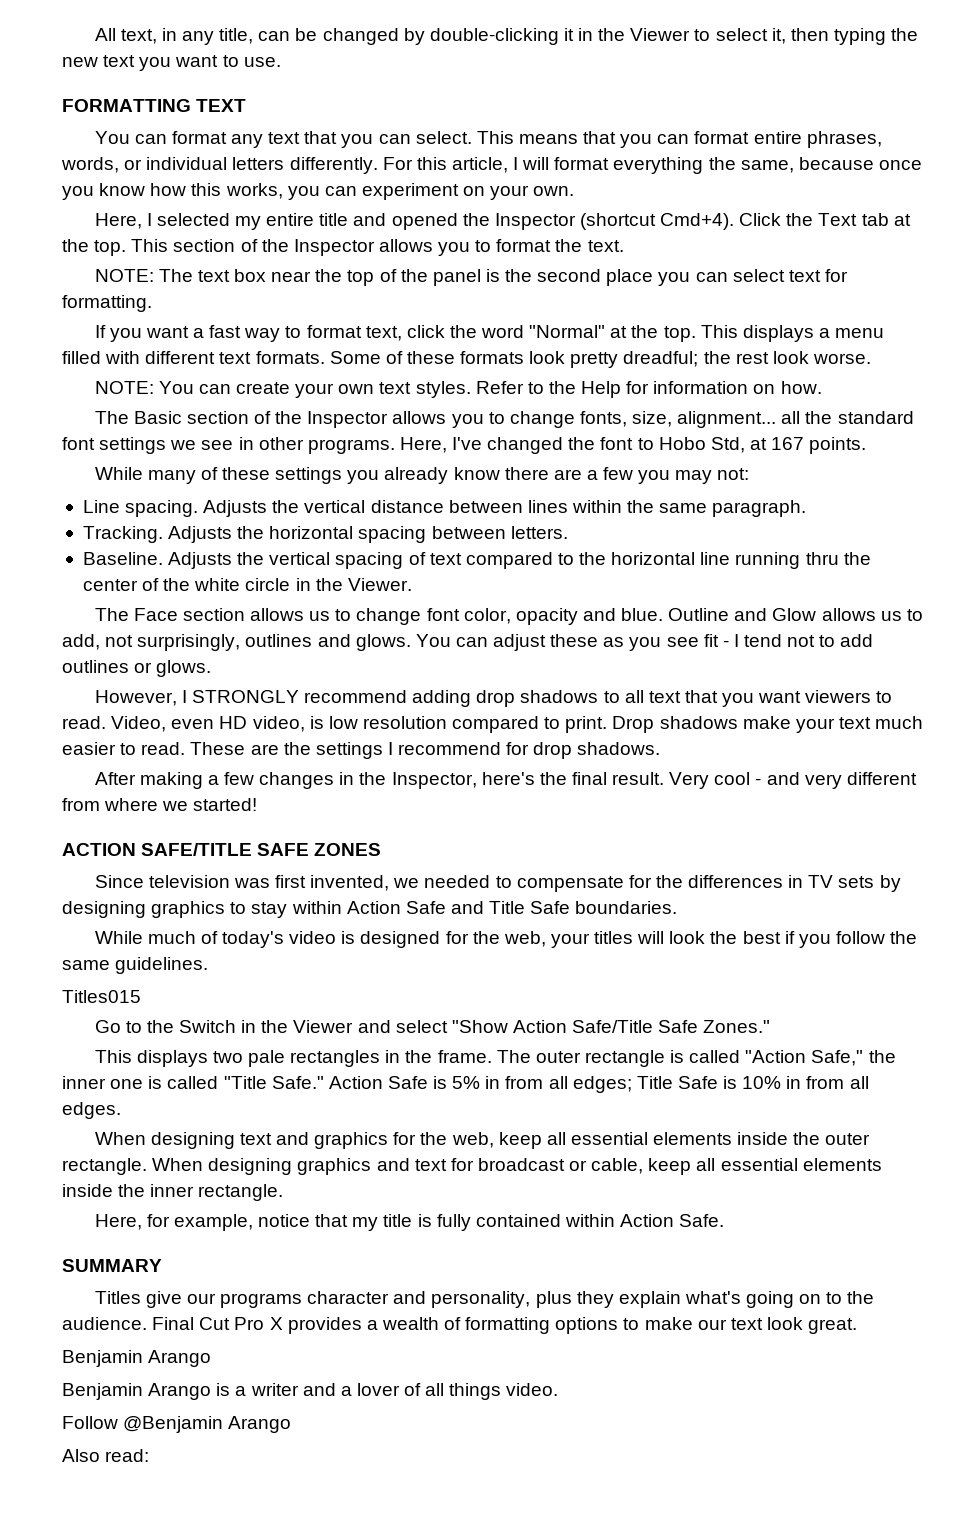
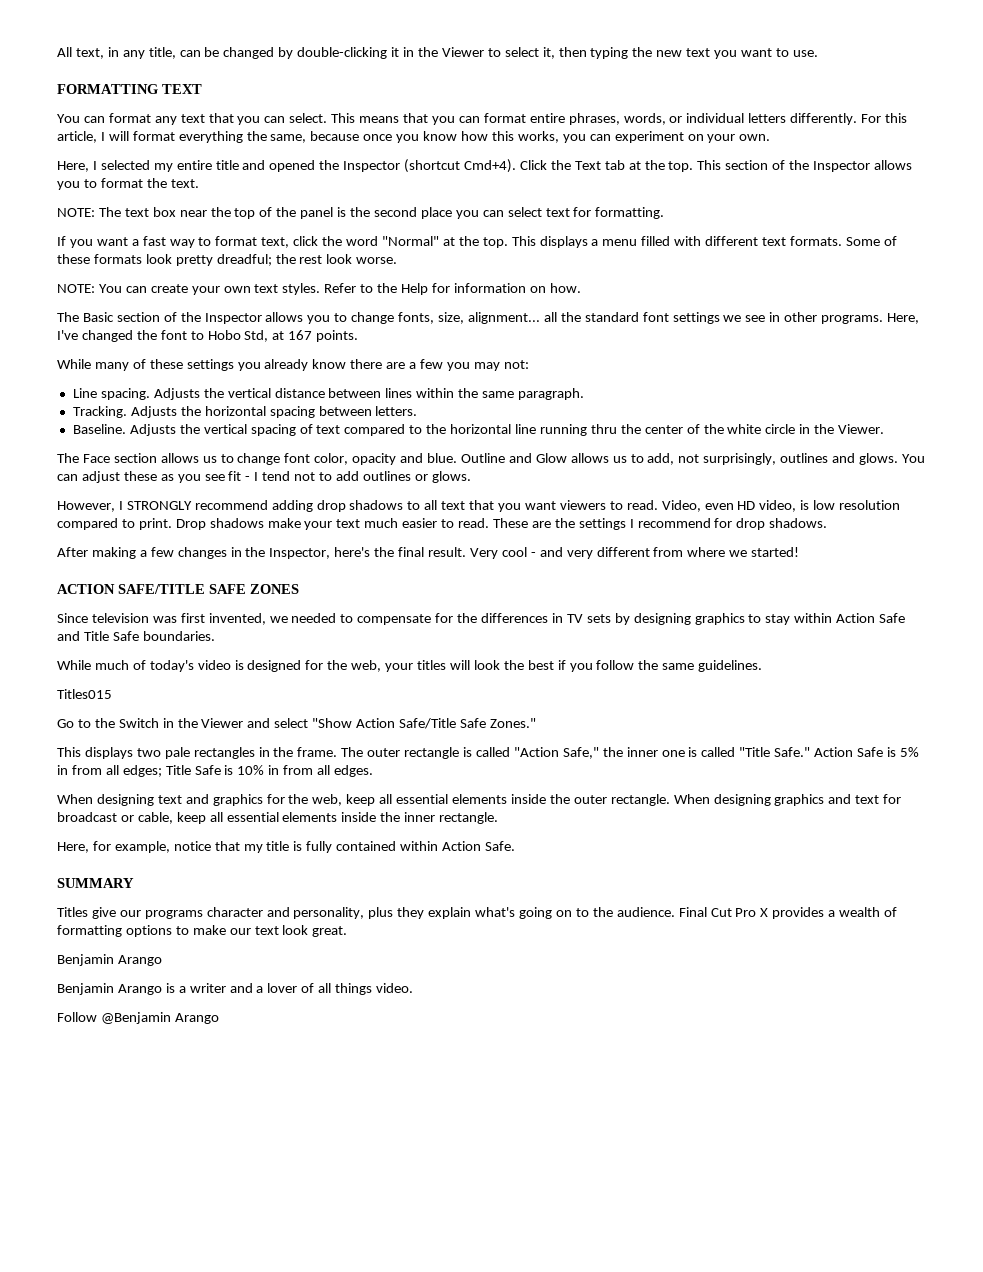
- Also read:

